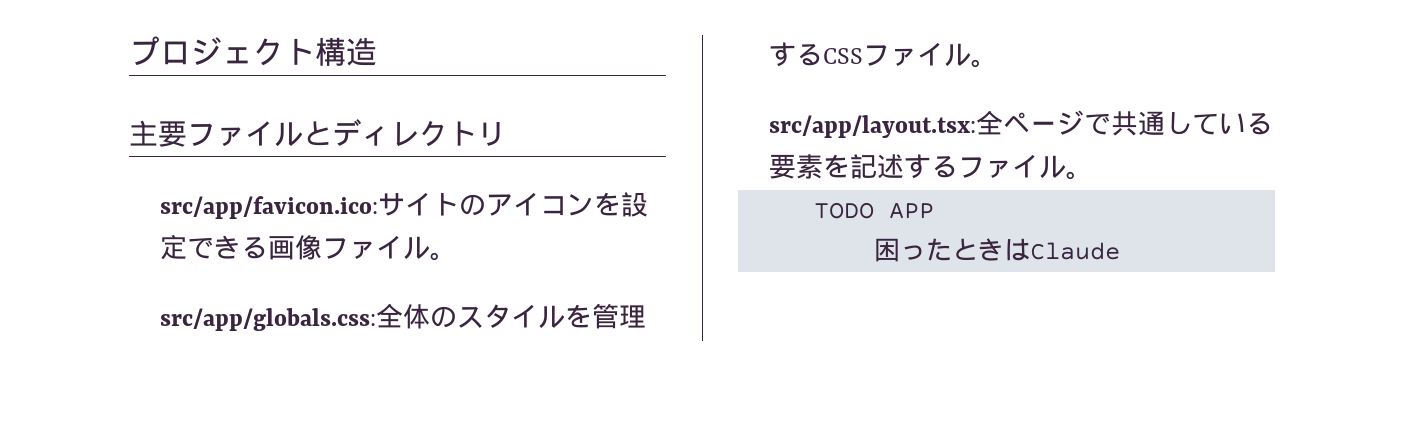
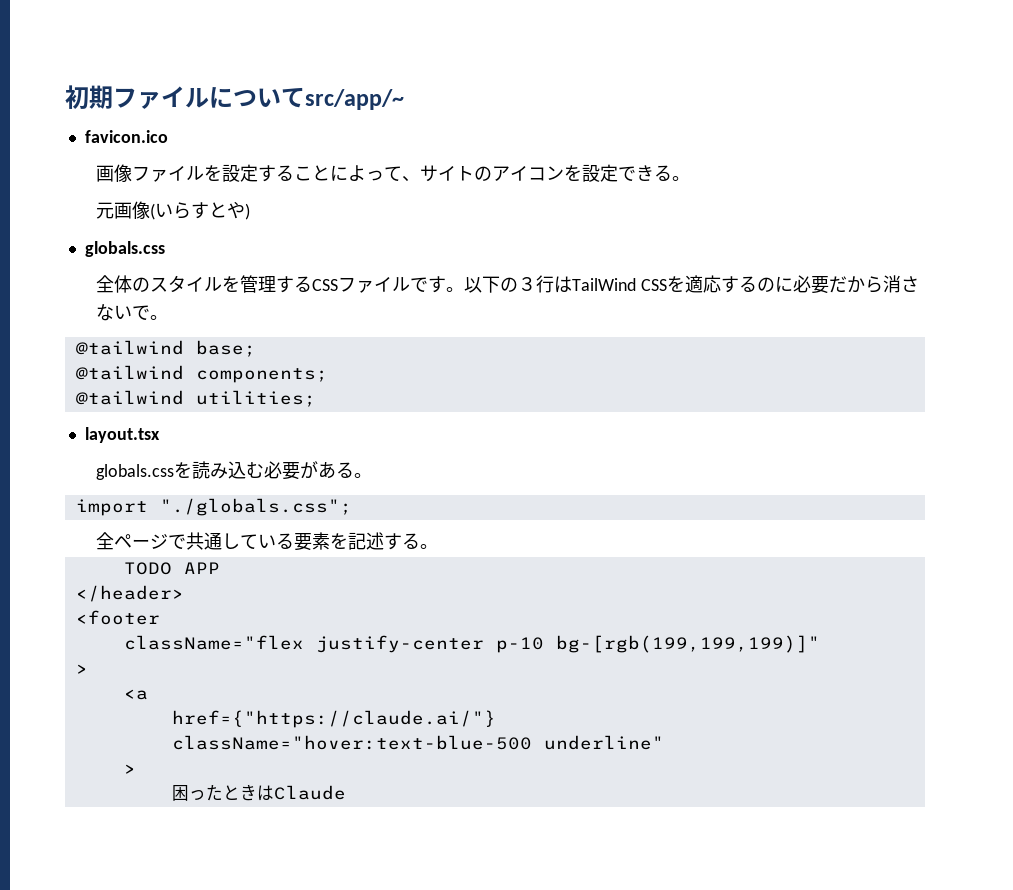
- プロジェクト構造
- 主要ファイルとディレクトリ
- src/app/favicon.ico:サイトのアイコンを設定できる画像ファイル。
- src/app/globals.css:全体のスタイルを管理するCSSファイル。
- src/app/layout.tsx:全ページで共通している要素を記述するファイル。
+ 初期ファイルについてsrc/app/~
+ favicon.ico
+ 画像ファイルを設定することによって、サイトのアイコンを設定できる。
+ 元画像(いらすとや)
+ globals.css
+ 全体のスタイルを管理するCSSファイルです。以下の３行はTailWind CSSを適応するのに必要だから消さないで。
+ @tailwind base;
+ @tailwind components;
+ @tailwind utilities;
+ layout.tsx
+ globals.cssを読み込む必要がある。
+ import "./globals.css";
+ 全ページで共通している要素を記述する。
+ </header>
+ <footer
+ className="flex justify-center p-10 bg-[rgb(199,199,199)]"
+ >
+ <a
+ href={"https://claude.ai/"}
+ className="hover:text-blue-500 underline"
+ >

